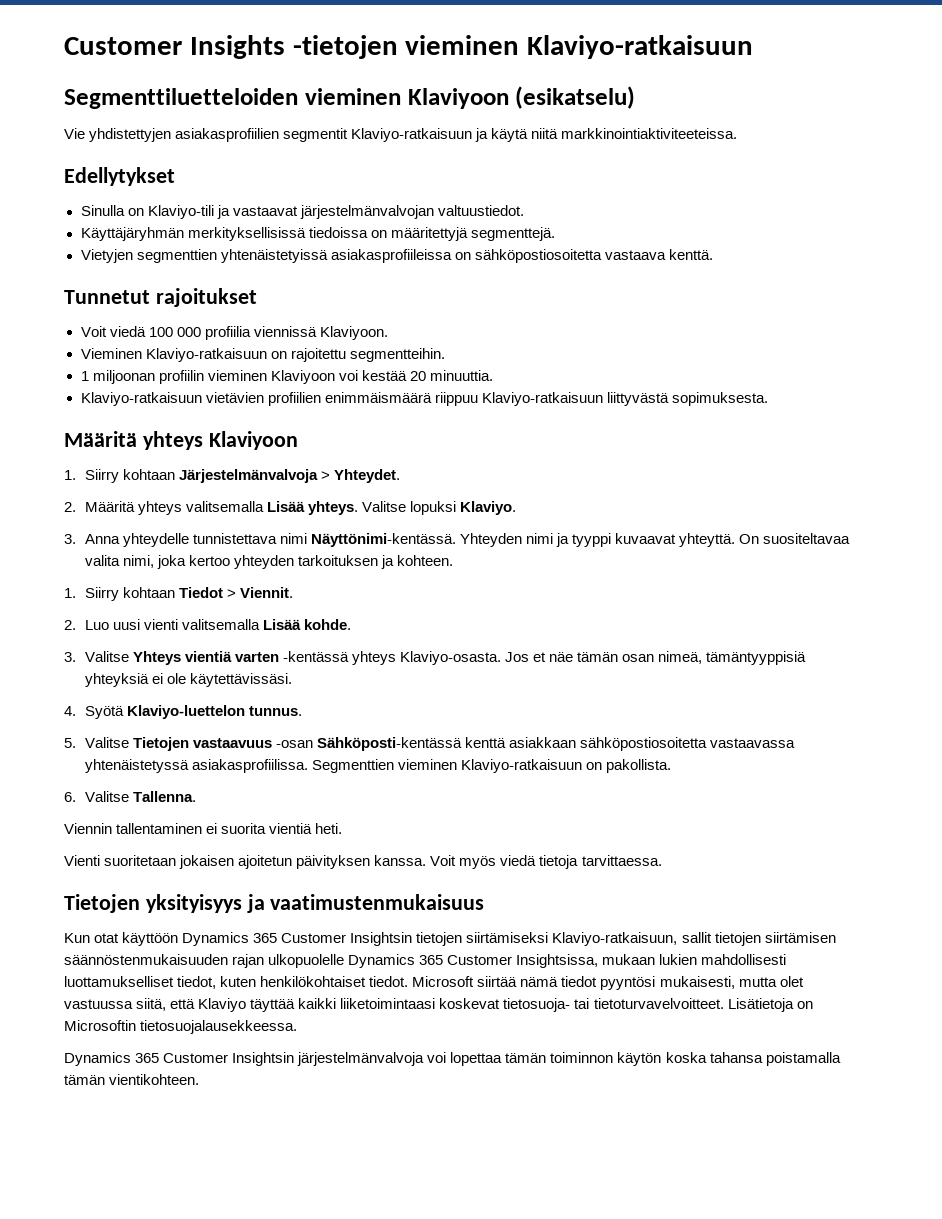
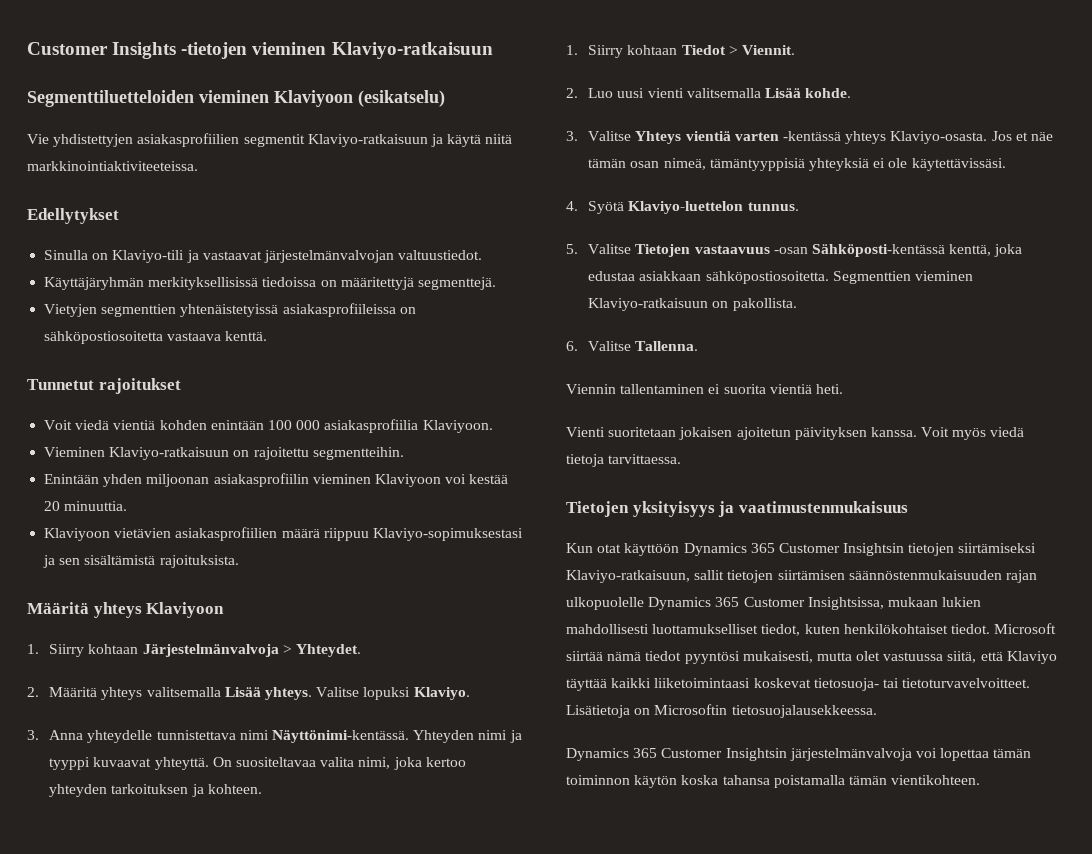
- Voit viedä 100 000 profiilia viennissä Klaviyoon.
+ Voit viedä vientiä kohden enintään 100 000 asiakasprofiilia Klaviyoon.
- 1 miljoonan profiilin vieminen Klaviyoon voi kestää 20 minuuttia.
+ Enintään yhden miljoonan asiakasprofiilin vieminen Klaviyoon voi kestää 20 minuuttia.
- Klaviyo-ratkaisuun vietävien profiilien enimmäismäärä riippuu Klaviyo-ratkaisuun liittyvästä sopimuksesta.
+ Klaviyoon vietävien asiakasprofiilien määrä riippuu Klaviyo-sopimuksestasi ja sen sisältämistä rajoituksista.
- 5. Valitse Tietojen vastaavuus -osan Sähköposti-kentässä kenttä asiakkaan sähköpostiosoitetta vastaavassa yhtenäistetyssä asiakasprofiilissa.
+ 5. Valitse Tietojen vastaavuus -osan Sähköposti-kentässä kenttä, joka edustaa asiakkaan sähköpostiosoitetta.

